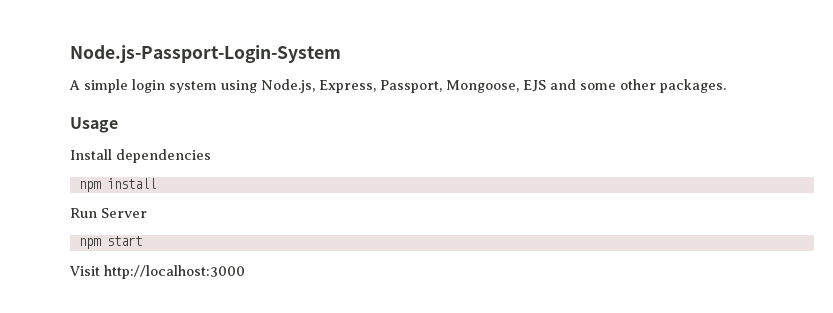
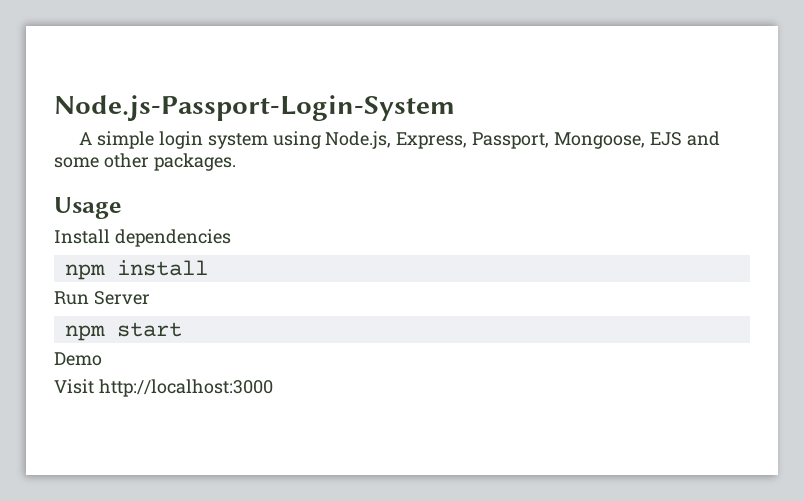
+ Demo

